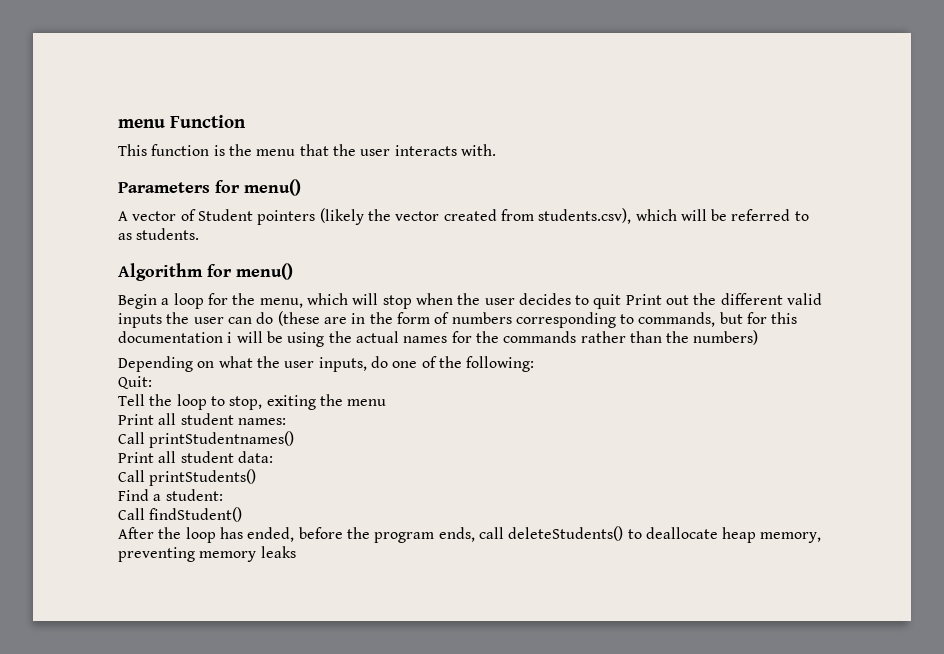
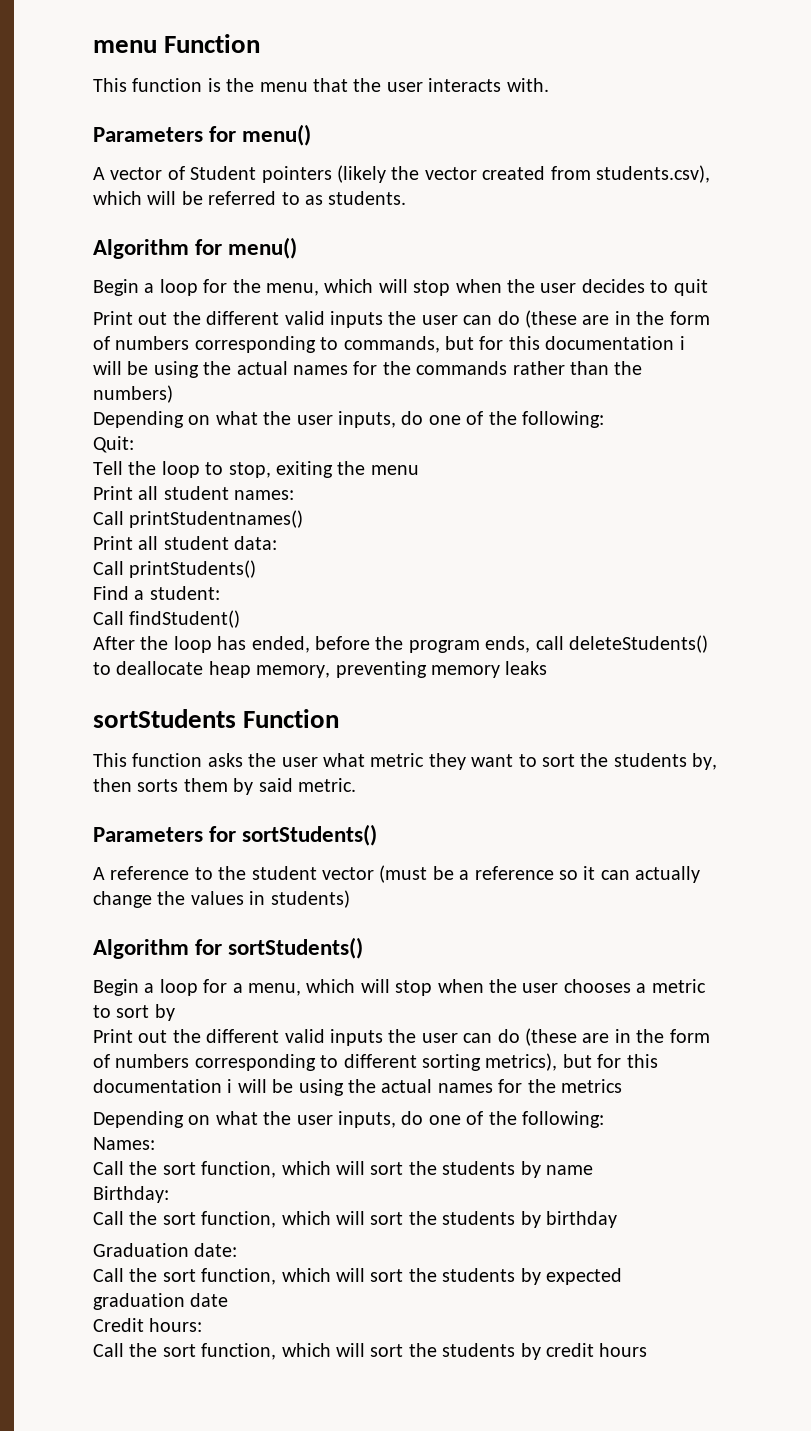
- Begin a loop for the menu, which will stop when the user decides to quit Print out the different valid inputs the user can do (these are in the form of numbers corresponding to commands, but for this documentation i will be using the actual names for the commands rather than the numbers)
+ Begin a loop for the menu, which will stop when the user decides to quit
+ Print out the different valid inputs the user can do (these are in the form of numbers corresponding to commands, but for this documentation i will be using the actual names for the commands rather than the numbers)
+ sortStudents Function
+ This function asks the user what metric they want to sort the students by, then sorts them by said metric.
+ Parameters for sortStudents()
+ A reference to the student vector (must be a reference so it can actually change the values in students)
+ Algorithm for sortStudents()
+ Begin a loop for a menu, which will stop when the user chooses a metric to sort by
+ Print out the different valid inputs the user can do (these are in the form of numbers corresponding to different sorting metrics), but for this documentation i will be using the actual names for the metrics
+ Depending on what the user inputs, do one of the following:
+ Names:
+ Call the sort function, which will sort the students by name
+ Birthday:
+ Call the sort function, which will sort the students by birthday
+ Graduation date:
+ Call the sort function, which will sort the students by expected graduation date
+ Credit hours:
+ Call the sort function, which will sort the students by credit hours

